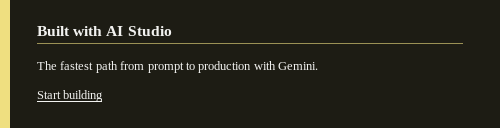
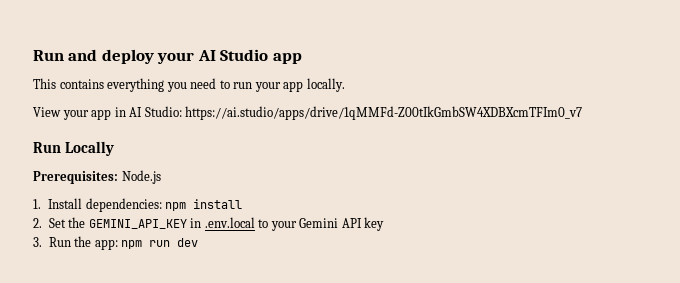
- Built with AI Studio
- The fastest path from prompt to production with Gemini.
- Start building
+ Run and deploy your AI Studio app
+ This contains everything you need to run your app locally.
+ View your app in AI Studio: https://ai.studio/apps/drive/1qMMFd-Z00tIkGmbSW4XDBXcmTFIm0_v7
+ Run Locally
+ Prerequisites: Node.js
+ 1. Install dependencies: npm install
+ 2. Set the GEMINI_API_KEY in .env.local to your Gemini API key
+ 3. Run the app: npm run dev

